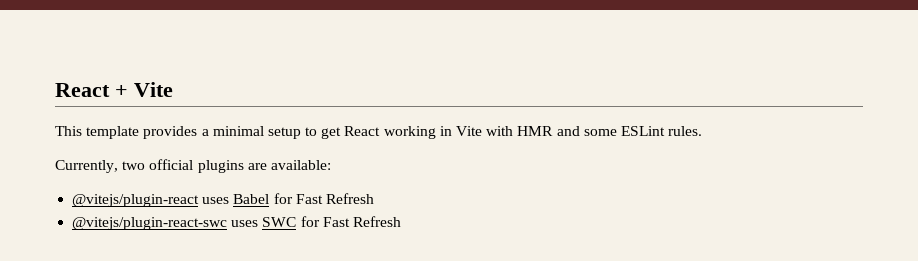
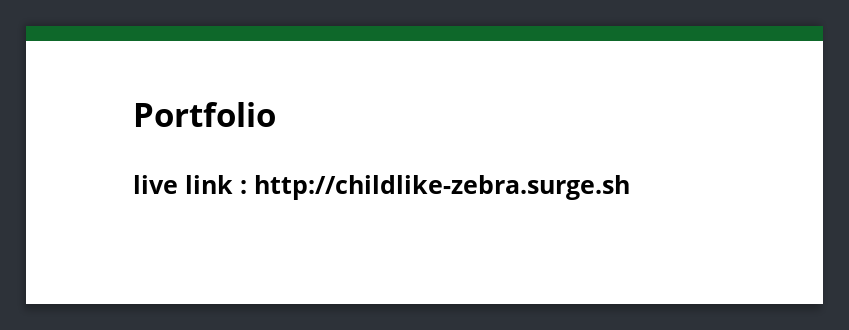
- React + Vite
- This template provides a minimal setup to get React working in Vite with HMR and some ESLint rules.
- Currently, two official plugins are available:
- @vitejs/plugin-react uses Babel for Fast Refresh
- @vitejs/plugin-react-swc uses SWC for Fast Refresh
+ Portfolio
+ live link : http://childlike-zebra.surge.sh

